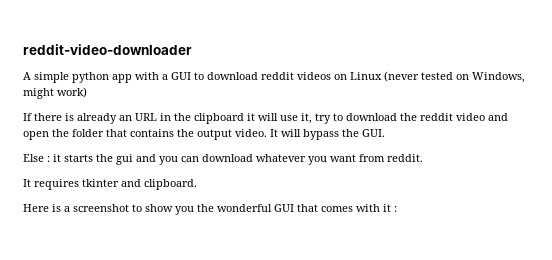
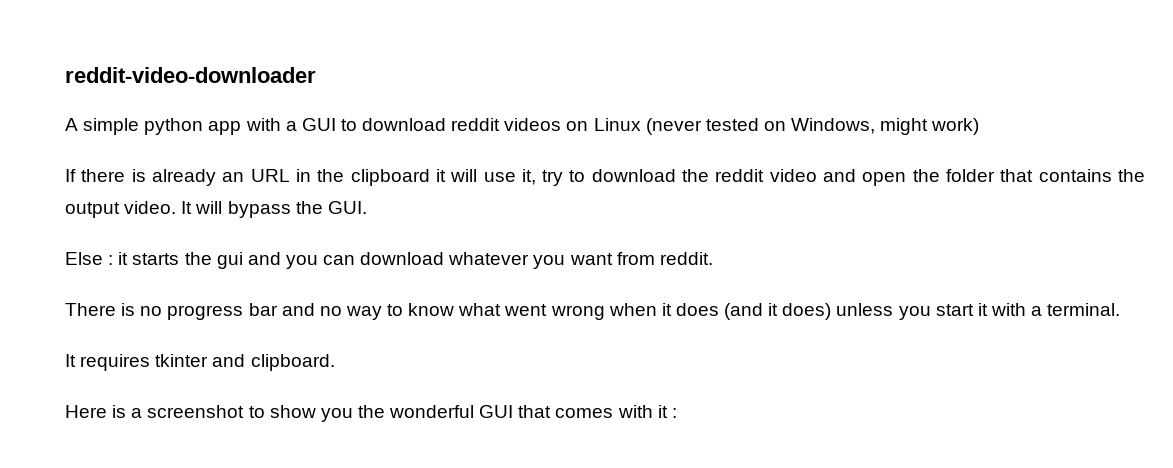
+ There is no progress bar and no way to know what went wrong when it does (and it does) unless you start it with a terminal.

